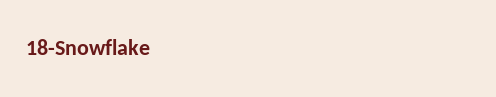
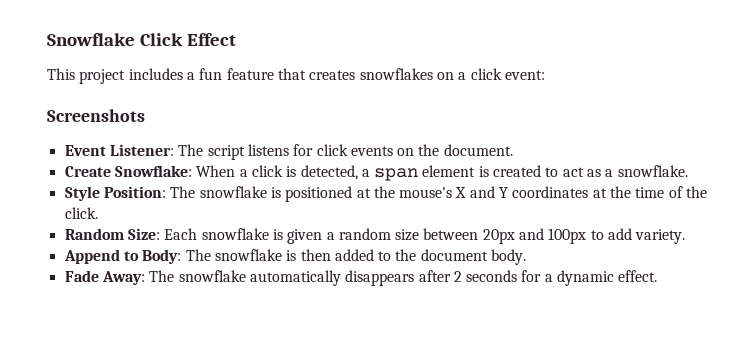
- 18-Snowflake
+ Snowflake Click Effect
+ This project includes a fun feature that creates snowflakes on a click event:
+ Screenshots
+ Event Listener: The script listens for click events on the document.
+ Create Snowflake: When a click is detected, a span element is created to act as a snowflake.
+ Style Position: The snowflake is positioned at the mouse's X and Y coordinates at the time of the click.
+ Random Size: Each snowflake is given a random size between 20px and 100px to add variety.
+ Append to Body: The snowflake is then added to the document body.
+ Fade Away: The snowflake automatically disappears after 2 seconds for a dynamic effect.

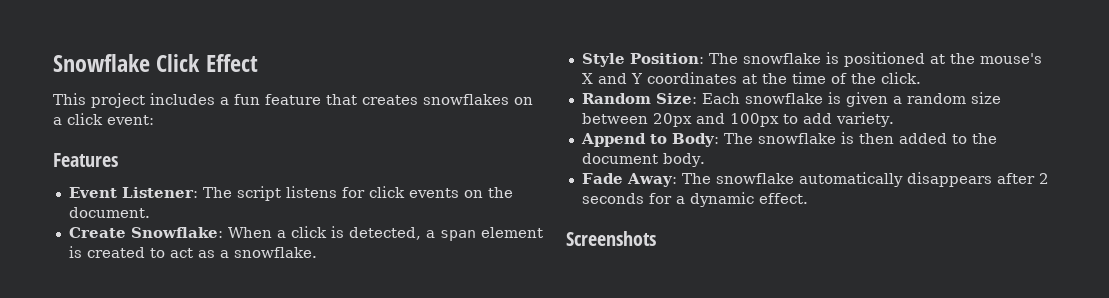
- Screenshots
+ Features
+ Screenshots

